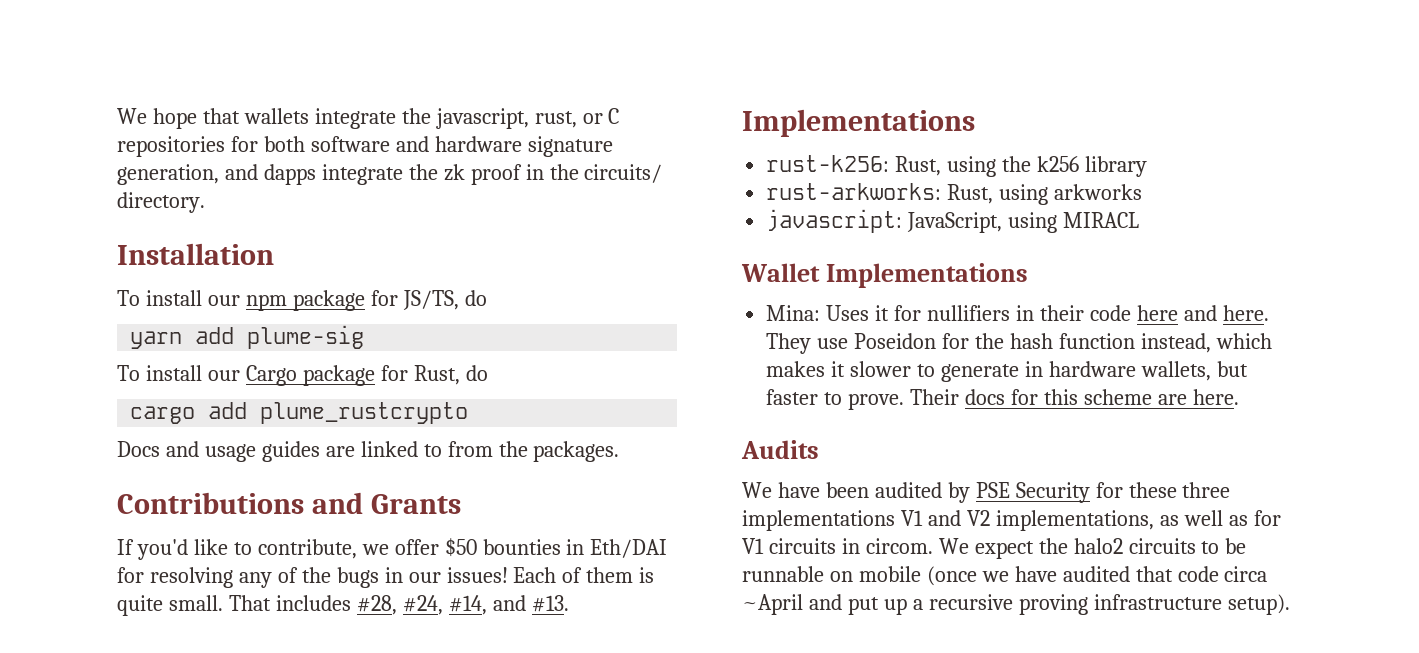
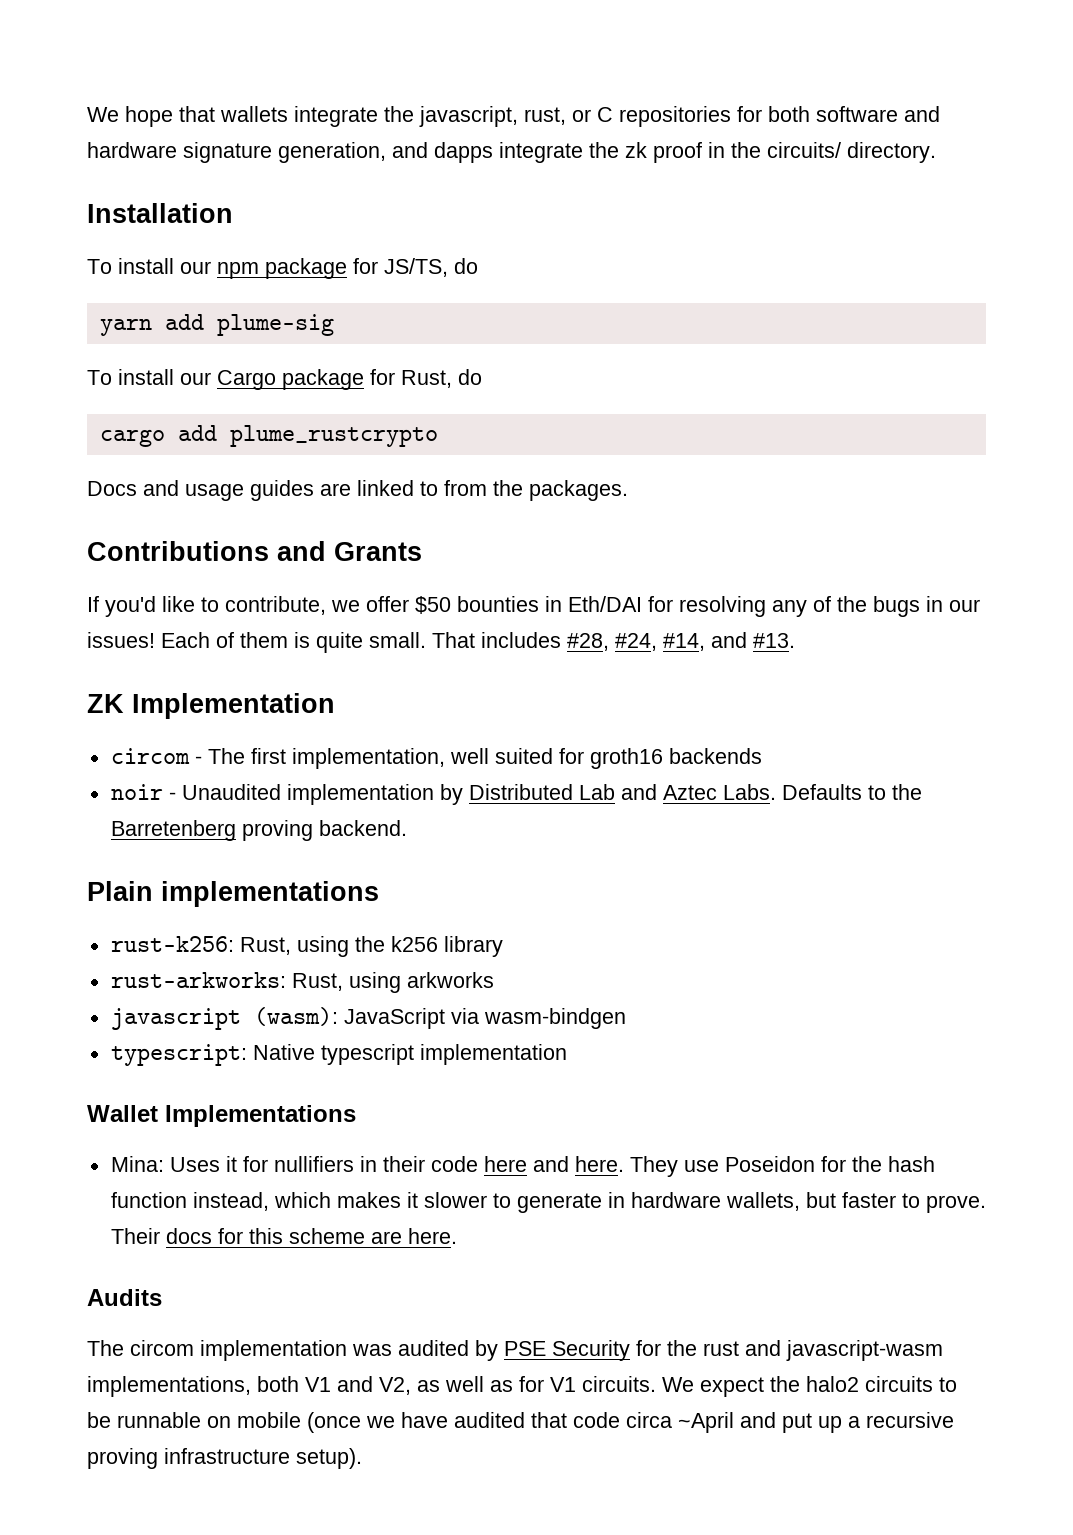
  That includes #28, #24, #14, and #13.
- Implementations
+ ZK Implementation
+ circom - The first implementation, well suited for groth16 backends
+ noir - Unaudited implementation by Distributed Lab and Aztec Labs. Defaults to the Barretenberg proving backend.
+ Plain implementations
- javascript: JavaScript, using MIRACL
+ javascript (wasm): JavaScript via wasm-bindgen
+ typescript: Native typescript implementation
- We have been audited by PSE Security for these three implementations V1 and V2 implementations, as well as for V1 circuits in circom.
+ The circom implementation was audited by PSE Security for the rust and javascript-wasm implementations, both V1 and V2, as well as for V1 circuits.

